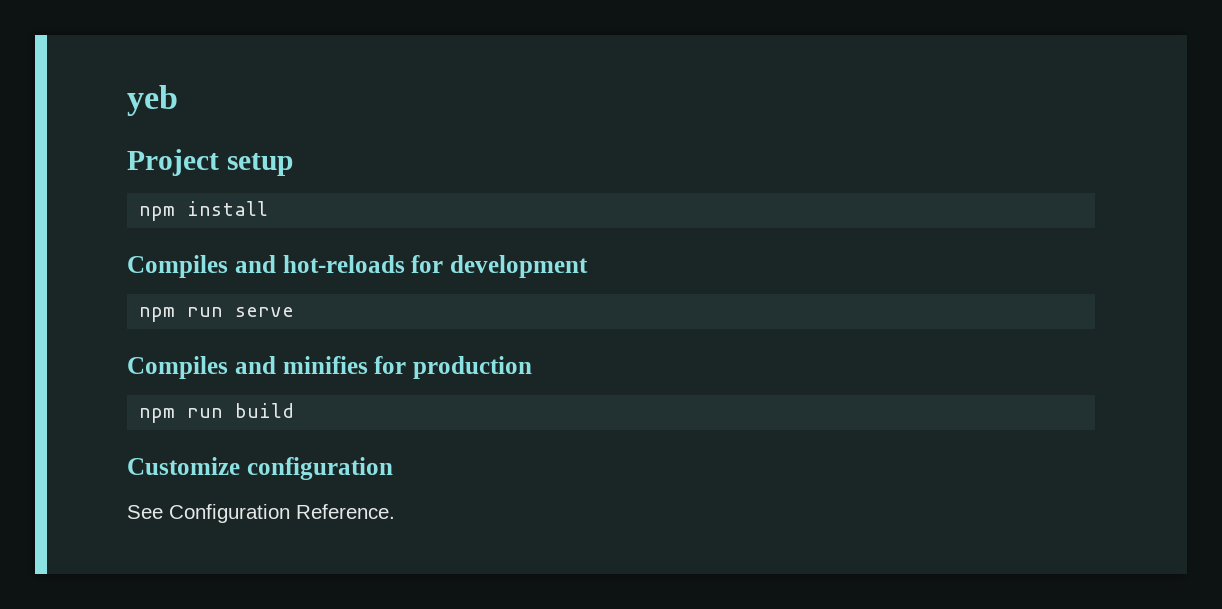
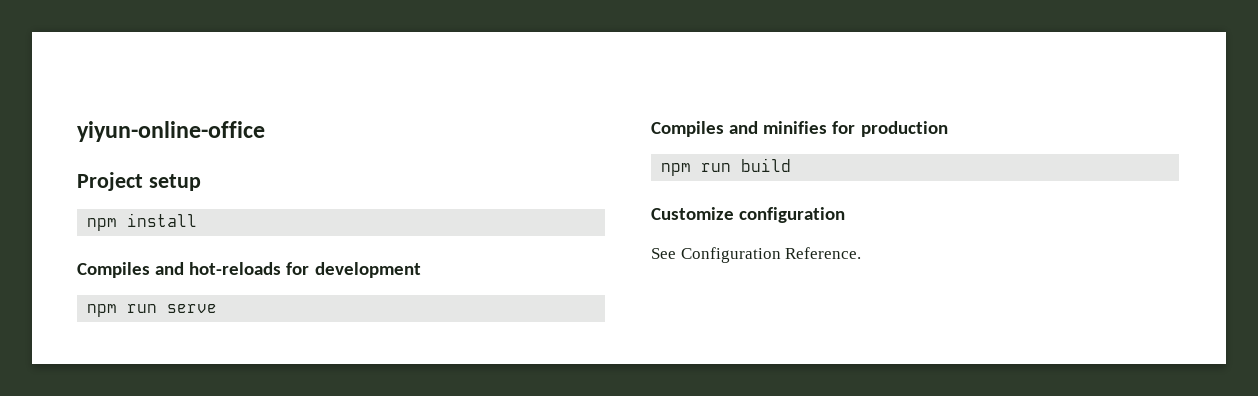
- yeb
+ yiyun-online-office

